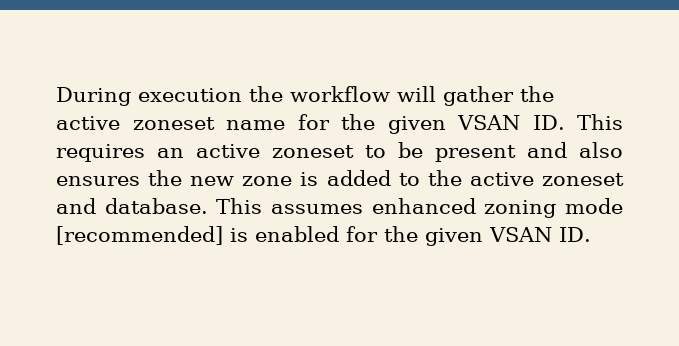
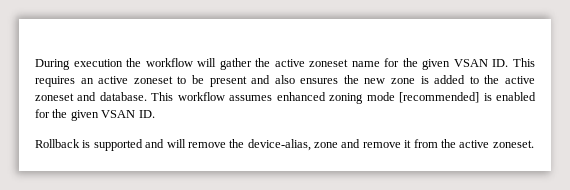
- This assumes enhanced zoning mode [recommended] is enabled for the given VSAN ID.
+ This workflow assumes enhanced zoning mode [recommended] is enabled for the given VSAN ID.
+ Rollback is supported and will remove the device-alias, zone and remove it from the active zoneset.

